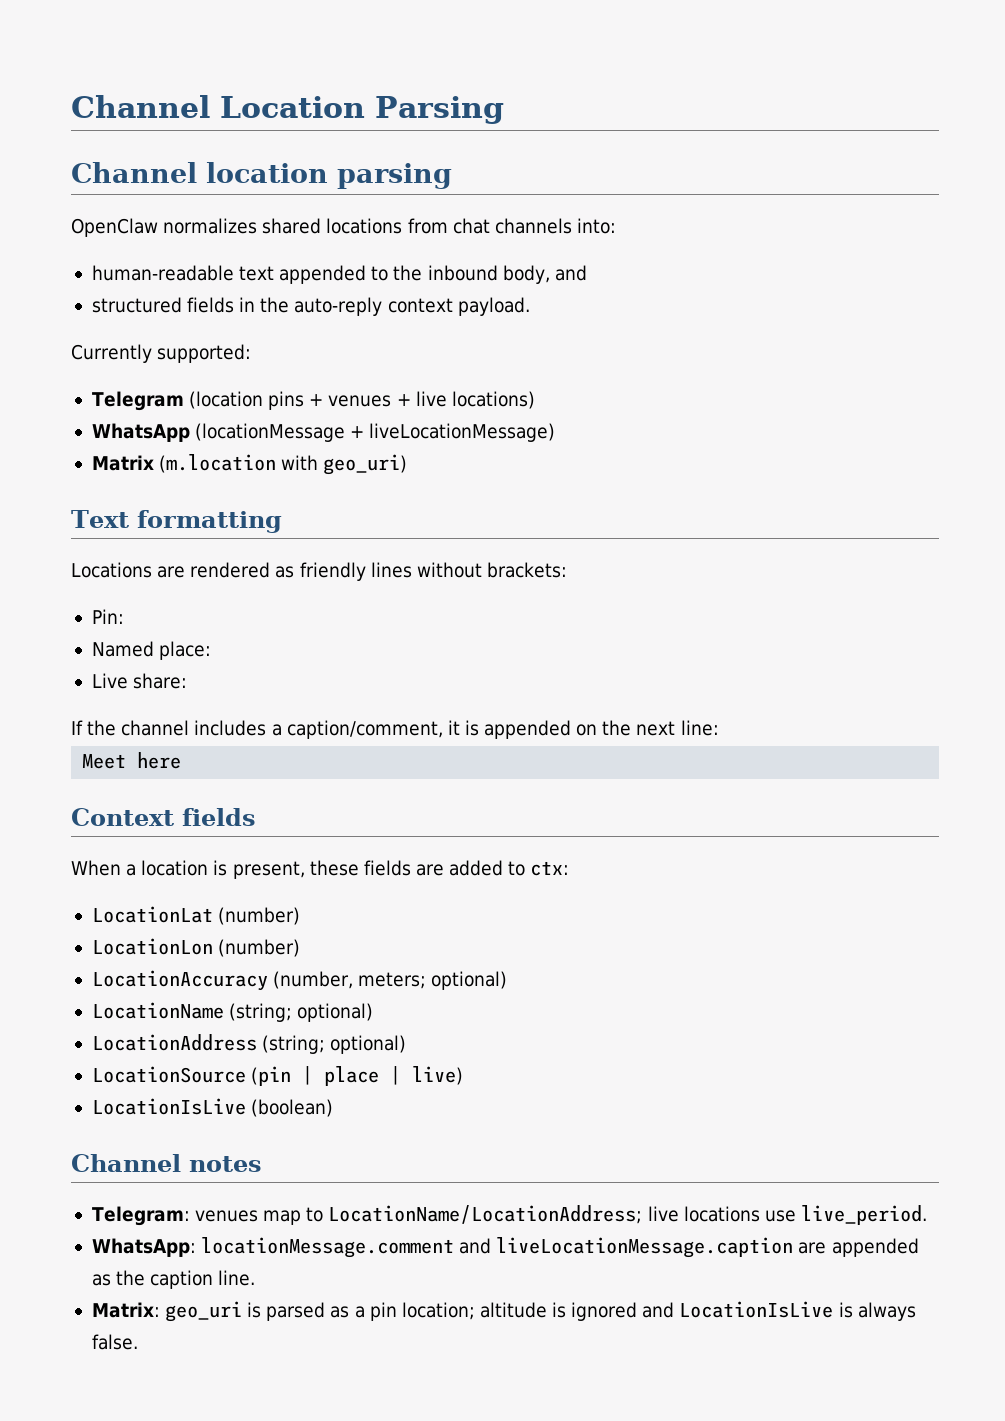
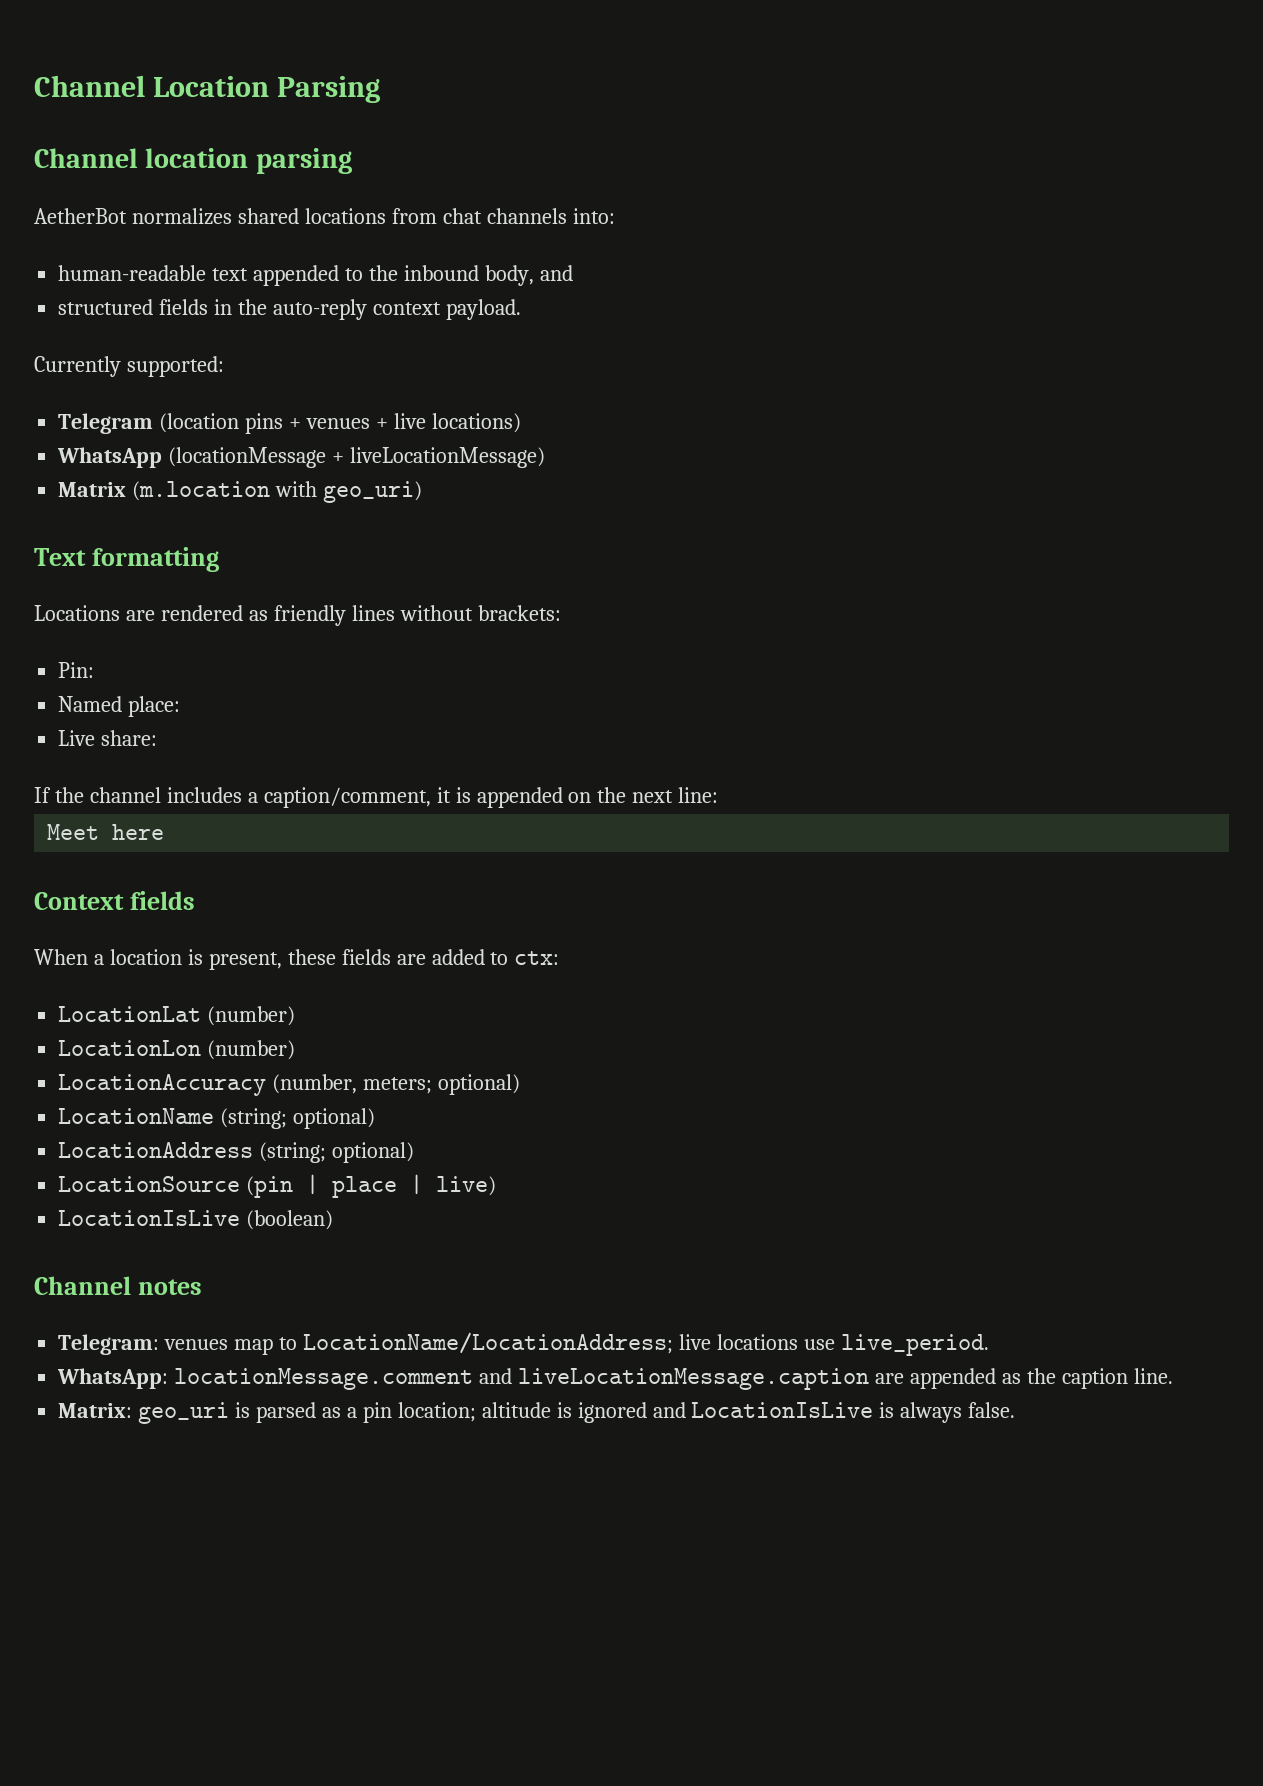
- OpenClaw normalizes shared locations from chat channels into:
+ AetherBot normalizes shared locations from chat channels into:

